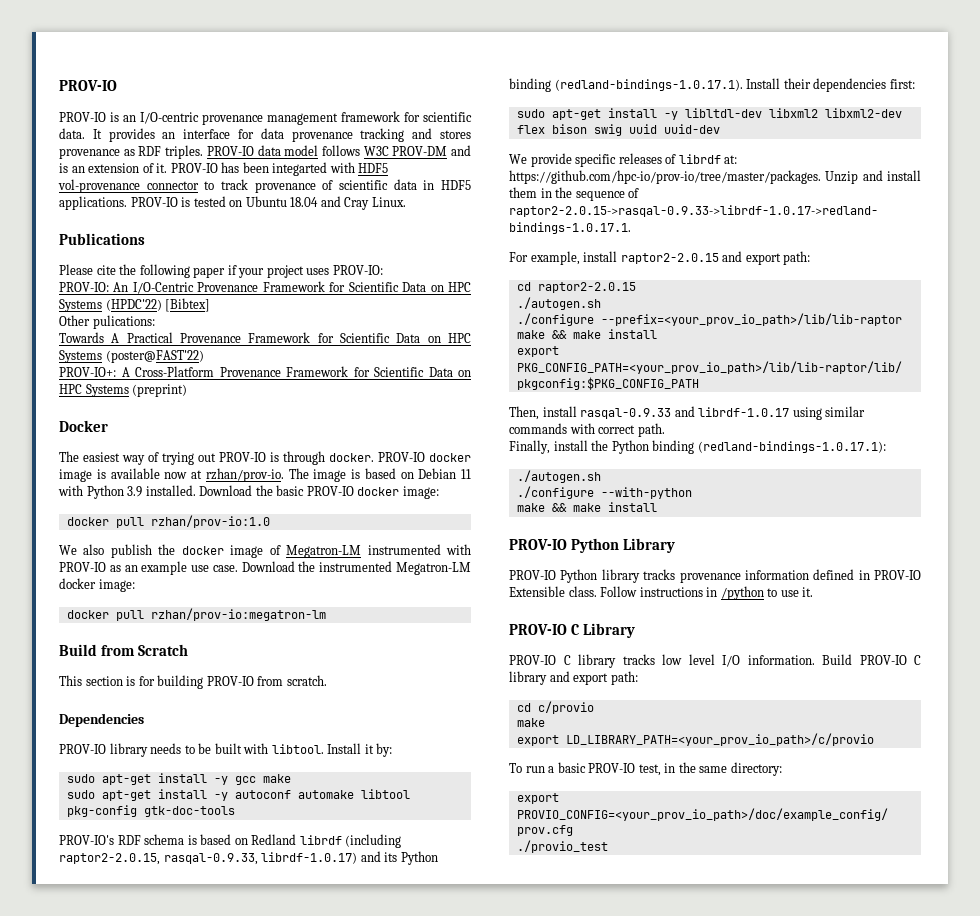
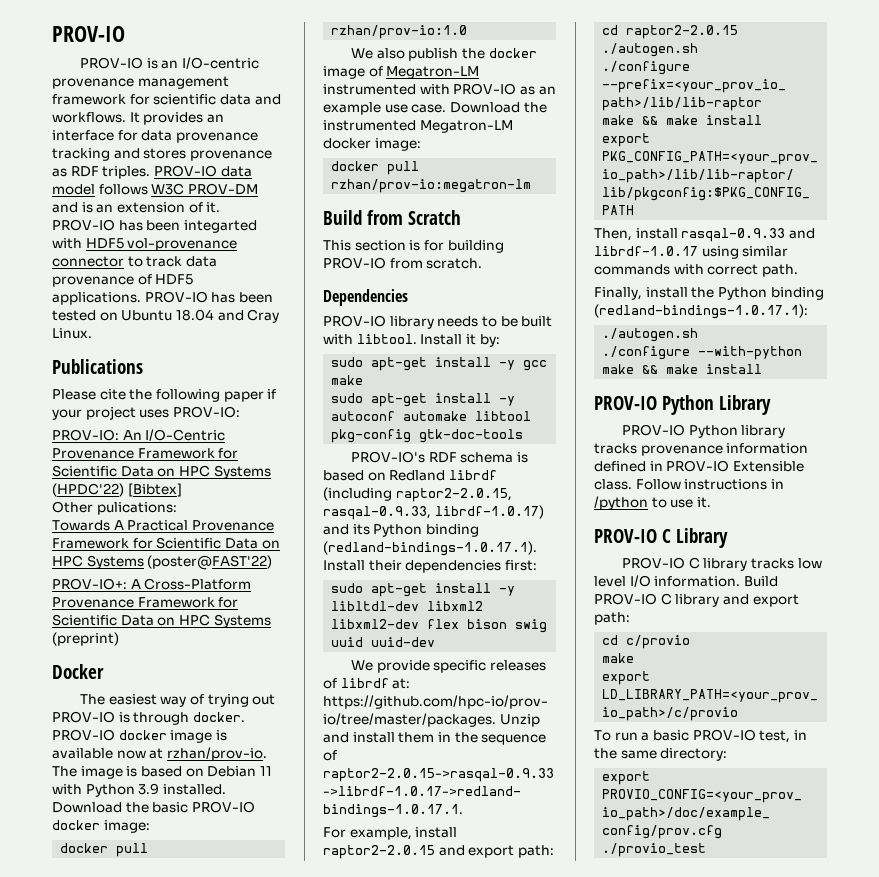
- PROV-IO is an I/O-centric provenance management framework for scientific data.
+ PROV-IO is an I/O-centric provenance management framework for scientific data and workflows.
- PROV-IO has been integarted with HDF5 vol-provenance connector to track provenance of scientific data in HDF5 applications.
+ PROV-IO has been integarted with HDF5 vol-provenance connector to track data provenance of HDF5 applications.
- PROV-IO is tested on Ubuntu 18.04 and Cray Linux.
+ PROV-IO has been tested on Ubuntu 18.04 and Cray Linux.

